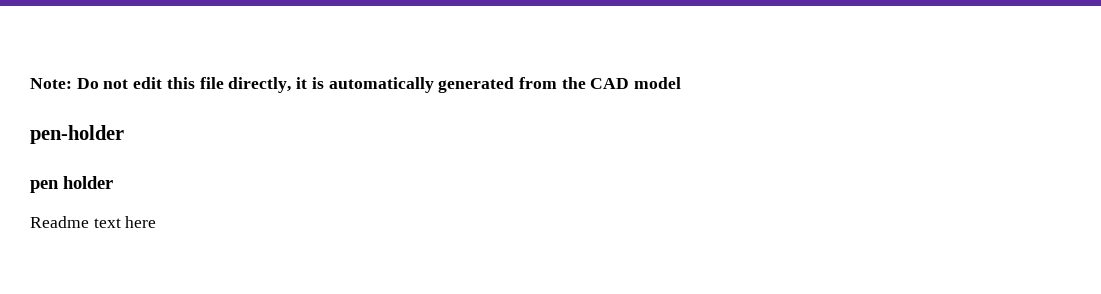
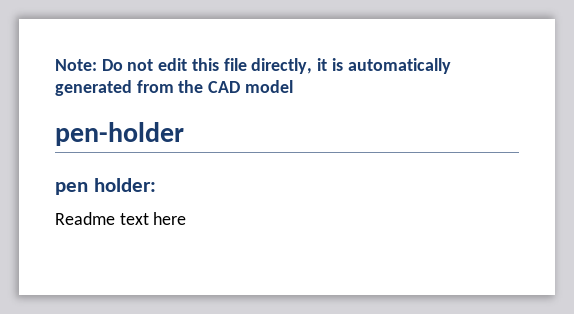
- pen holder
+ pen holder:

